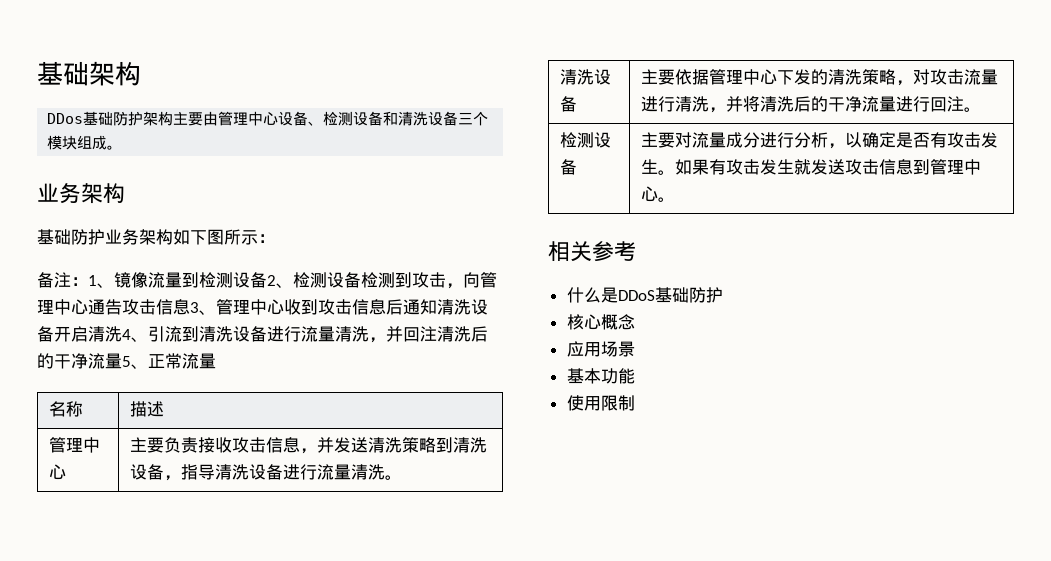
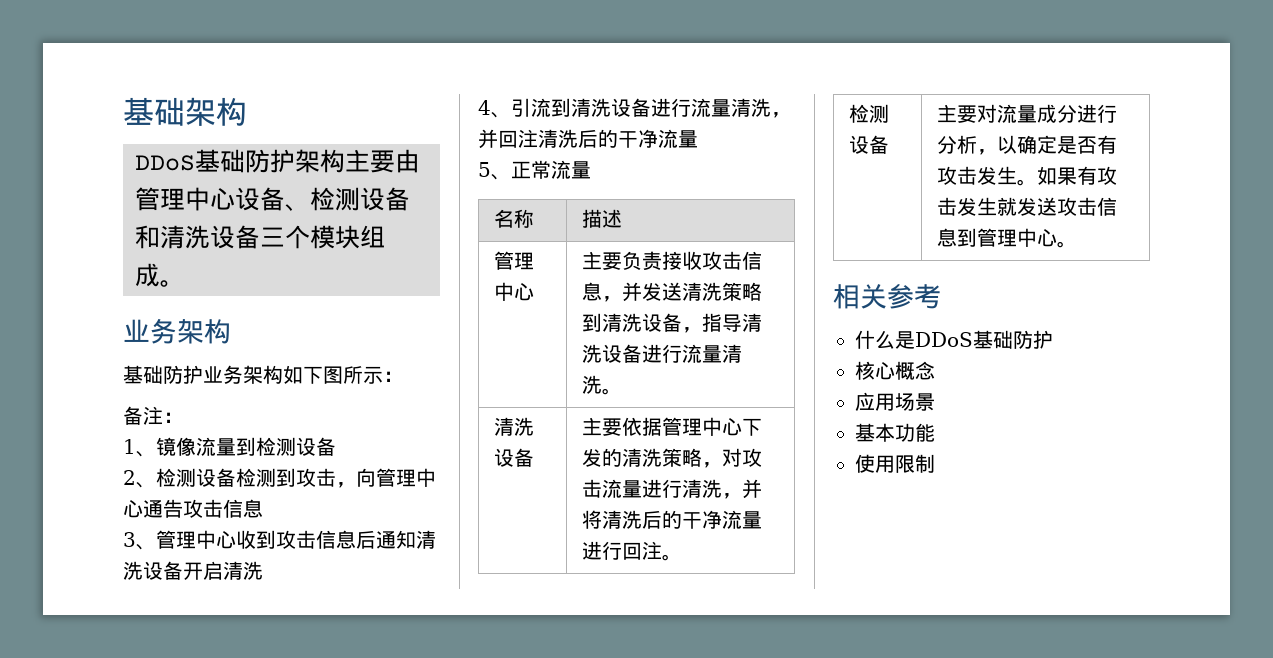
- DDos基础防护架构主要由管理中心设备、检测设备和清洗设备三个模块组成。
+ DDoS基础防护架构主要由管理中心设备、检测设备和清洗设备三个模块组成。
- 备注：1、镜像流量到检测设备2、检测设备检测到攻击，向管理中心通告攻击信息3、管理中心收到攻击信息后通知清洗设备开启清洗4、引流到清洗设备进行流量清洗，并回注清洗后的干净流量5、正常流量
+ 备注：
+ 1、镜像流量到检测设备
+ 2、检测设备检测到攻击，向管理中心通告攻击信息
+ 3、管理中心收到攻击信息后通知清洗设备开启清洗
+ 4、引流到清洗设备进行流量清洗，并回注清洗后的干净流量
+ 5、正常流量

